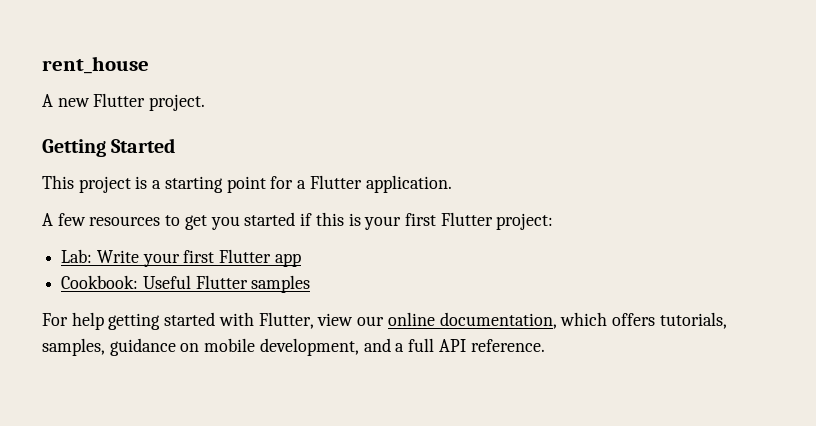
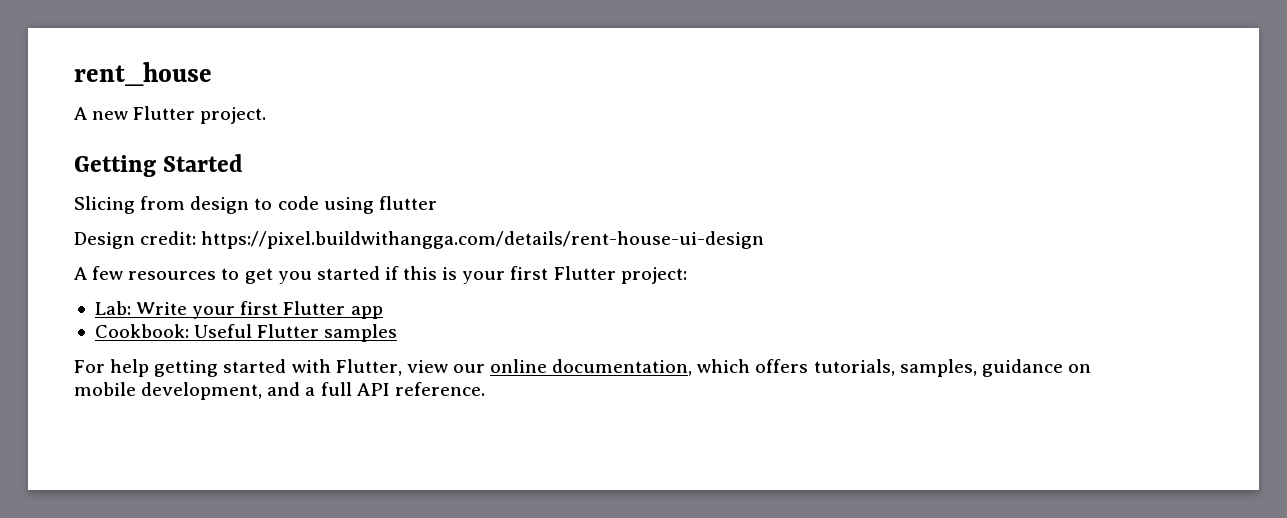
- This project is a starting point for a Flutter application.
+ Slicing from design to code using flutter
+ Design credit: https://pixel.buildwithangga.com/details/rent-house-ui-design

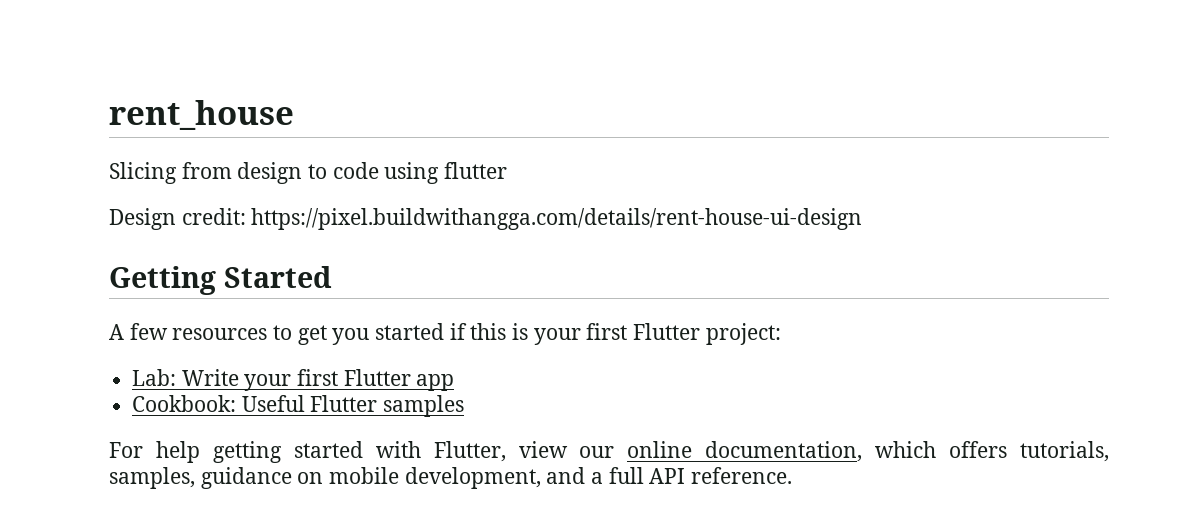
- A new Flutter project.
- Getting Started
+ Getting Started

